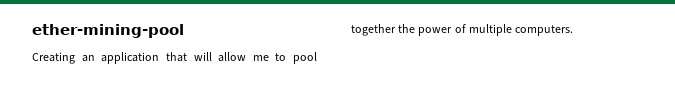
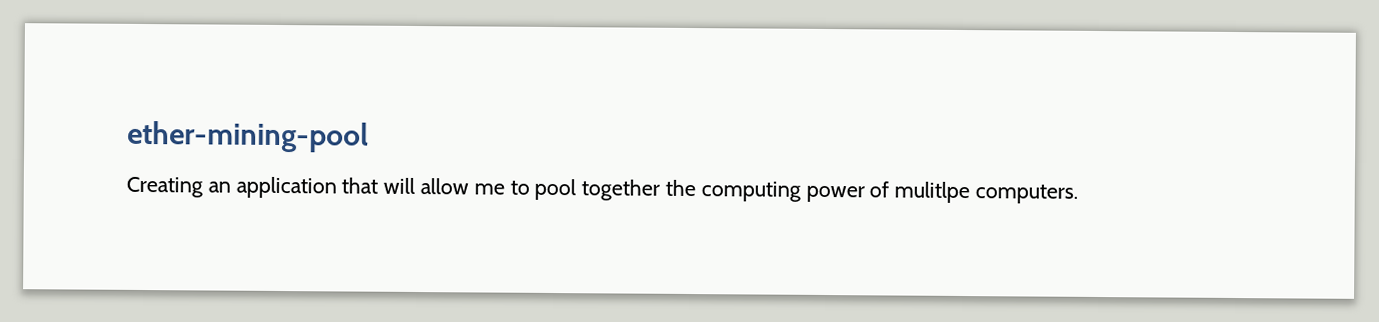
- Creating an application that will allow me to pool together the power of multiple computers.
+ Creating an application that will allow me to pool together the computing power of mulitlpe computers.

